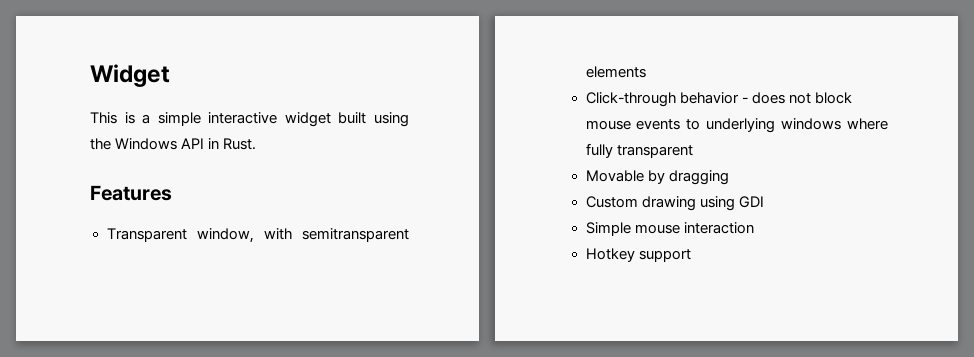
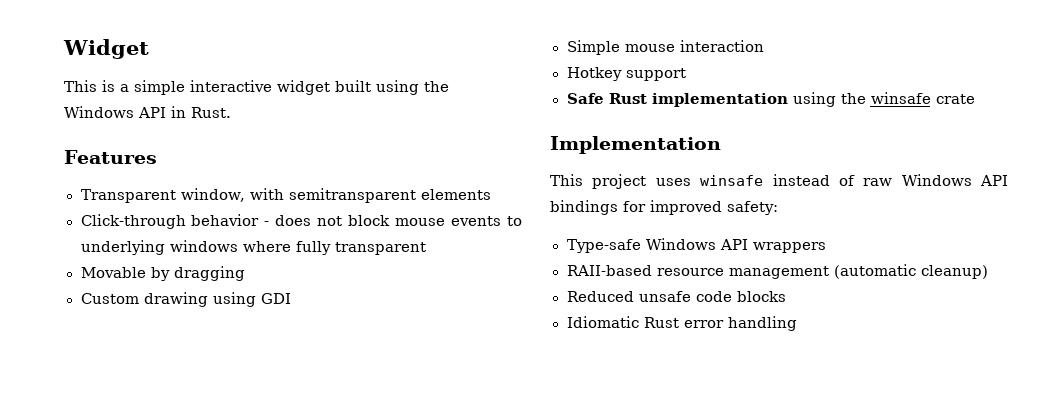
+ Safe Rust implementation using the winsafe crate
+ Implementation
+ This project uses winsafe instead of raw Windows API bindings for improved safety:
+ Type-safe Windows API wrappers
+ RAII-based resource management (automatic cleanup)
+ Reduced unsafe code blocks
+ Idiomatic Rust error handling

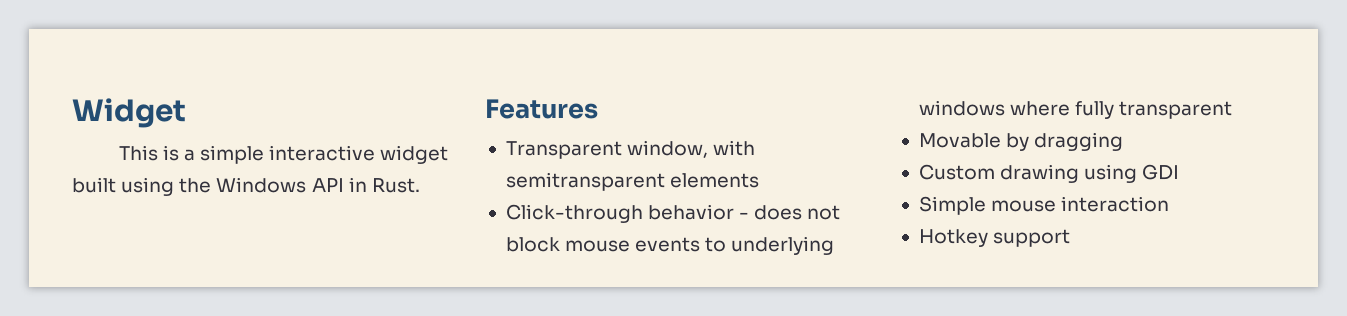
- Safe Rust implementation using the winsafe crate
- Implementation
- This project uses winsafe instead of raw Windows API bindings for improved safety:
- Type-safe Windows API wrappers
- RAII-based resource management (automatic cleanup)
- Reduced unsafe code blocks
- Idiomatic Rust error handling

